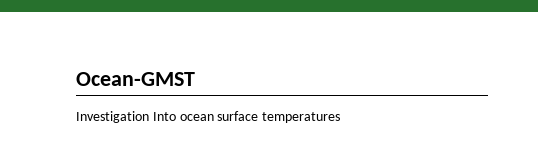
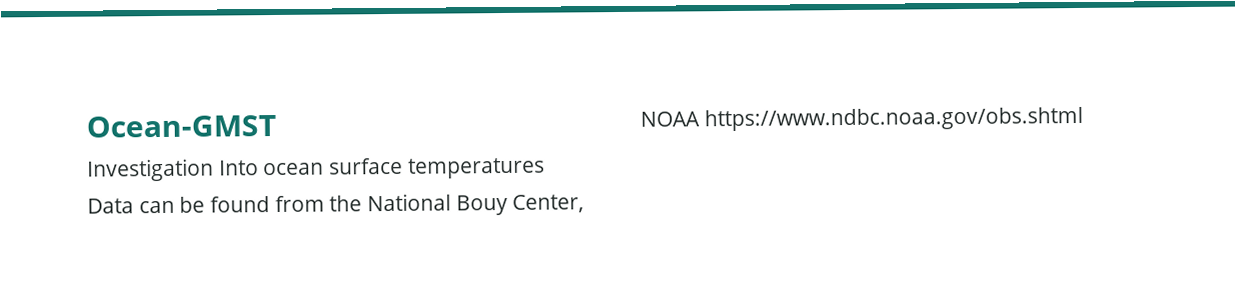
+ Data can be found from the National Bouy Center, NOAA https://www.ndbc.noaa.gov/obs.shtml

